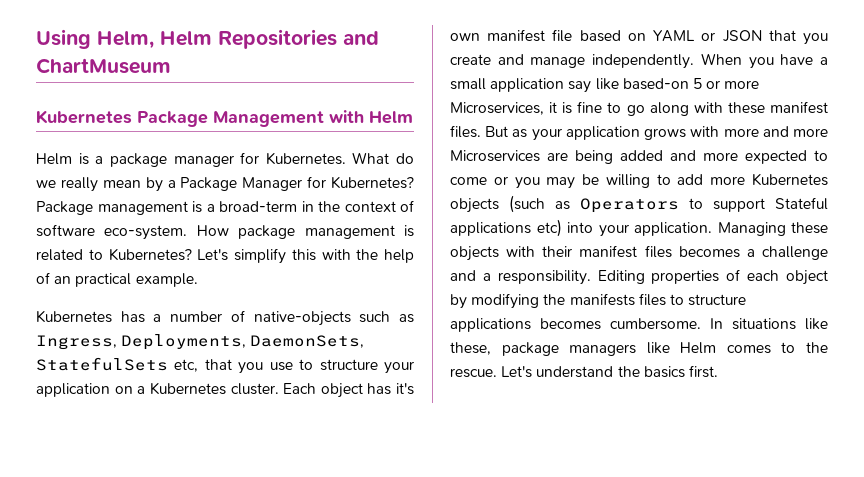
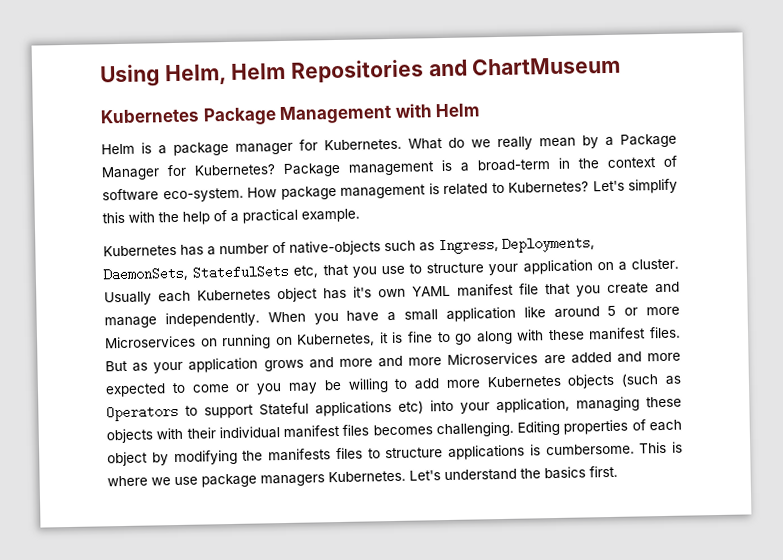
- Let's simplify this with the help of an practical example.
+ Let's simplify this with the help of a practical example.
- Kubernetes has a number of native-objects such as Ingress, Deployments, DaemonSets, StatefulSets etc, that you use to structure your application on a Kubernetes cluster. Each object has it's own manifest file based on YAML or JSON that you create and manage independently.
+ Kubernetes has a number of native-objects such as Ingress, Deployments, DaemonSets, StatefulSets etc, that you use to structure your application on a cluster. Usually each Kubernetes object has it's own YAML manifest file that you create and manage independently.
- When you have a small application say like based-on 5 or more Microservices, it is fine to go along with these manifest files.
+ When you have a small application like around 5 or more Microservices on running on Kubernetes, it is fine to go along with these manifest files.
- But as your application grows with more and more Microservices are being added and more expected to come or you may be willing to add more Kubernetes objects (such as Operators to support Stateful applications etc) into your application. Managing these objects with their manifest files becomes a challenge and a responsibility.
+ But as your application grows and more and more Microservices are added and more expected to come or you may be willing to add more Kubernetes objects (such as Operators to support Stateful applications etc) into your application, managing these objects with their individual manifest files becomes challenging.
- Editing properties of each object by modifying the manifests files to structure applications becomes cumbersome. In situations like these, package managers like Helm comes to the rescue.
+ Editing properties of each object by modifying the manifests files to structure applications is cumbersome. This is where we use package managers Kubernetes.

